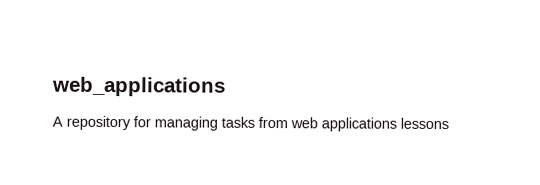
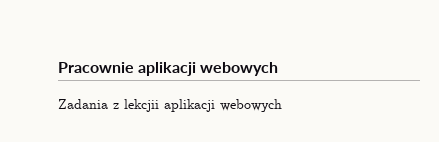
- web_applications
- A repository for managing tasks from web applications lessons
+ Pracownie aplikacji webowych
+ Zadania z lekcjii aplikacji webowych

